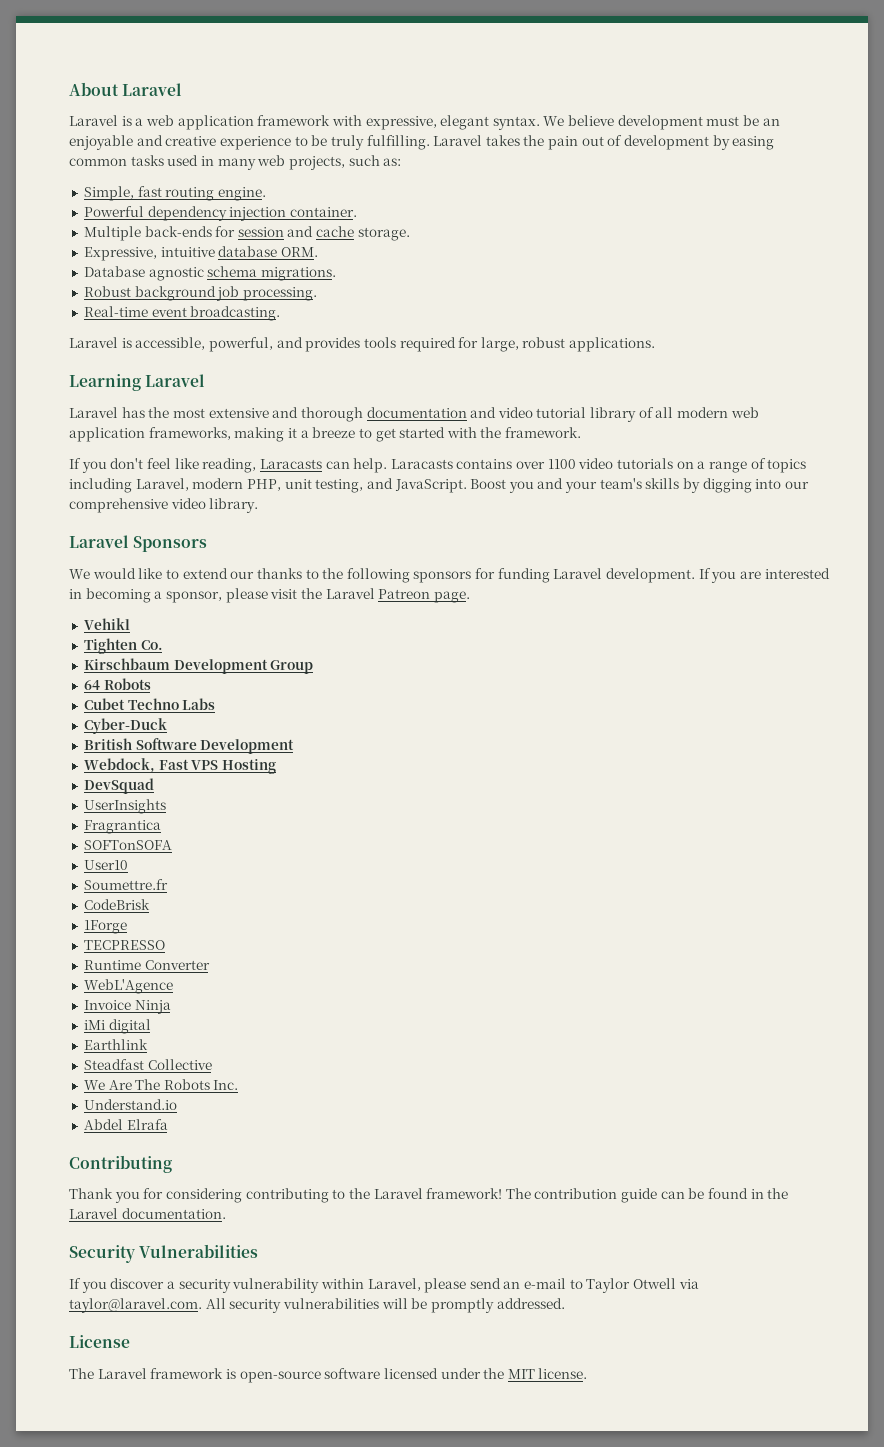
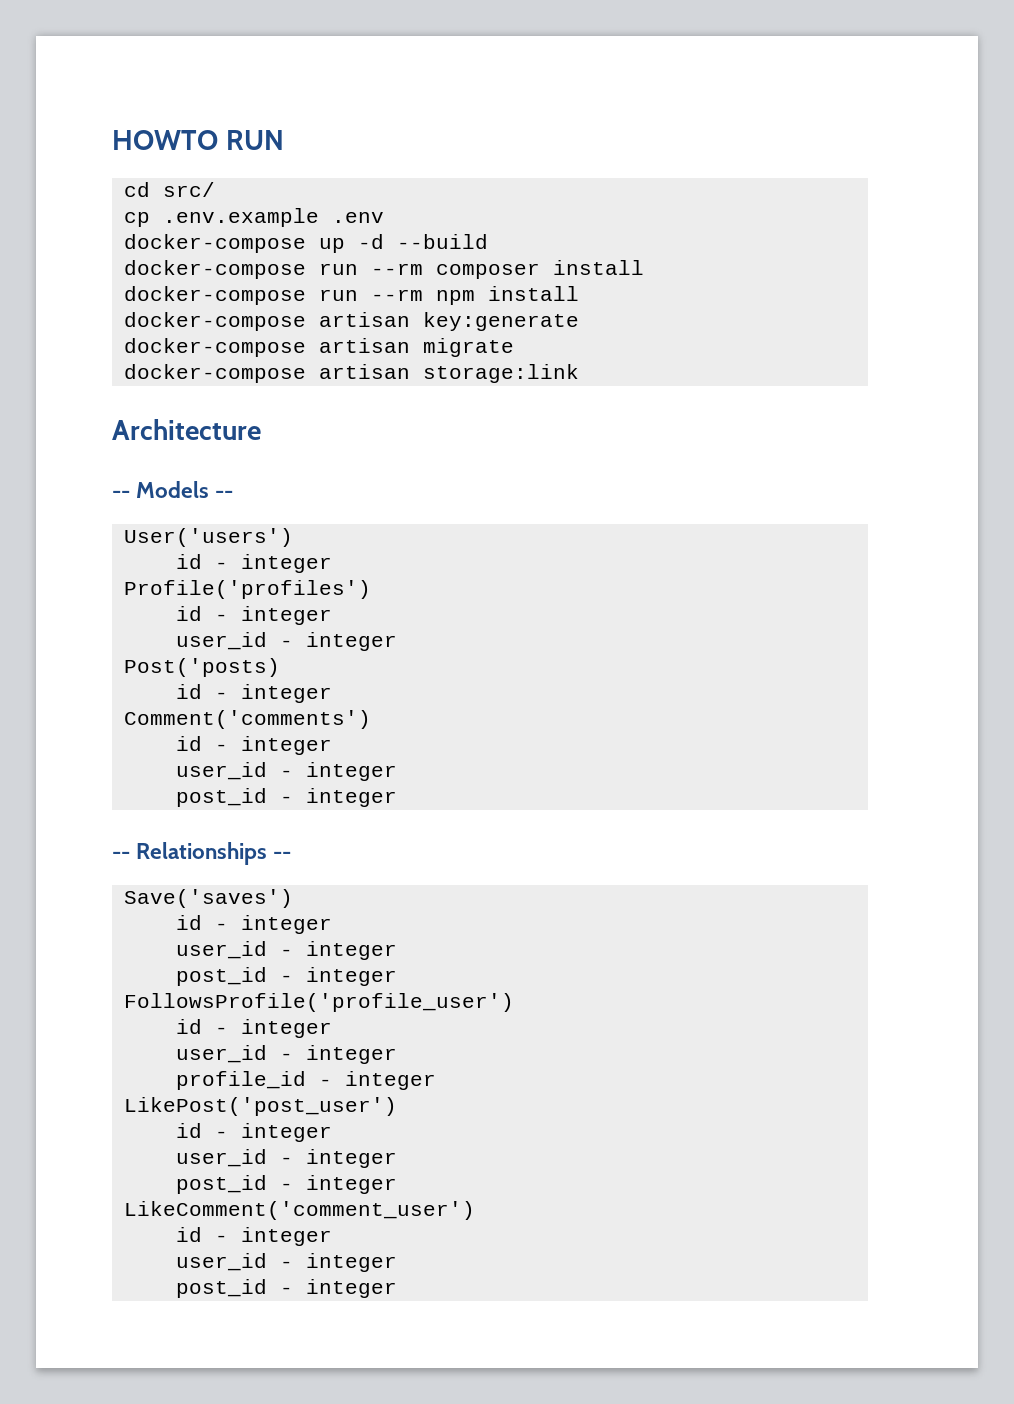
- About Laravel
- Laravel is a web application framework with expressive, elegant syntax. We believe development must be an enjoyable and creative experience to be truly fulfilling. Laravel takes the pain out of development by easing common tasks used in many web projects, such as:
- Simple, fast routing engine.
- Powerful dependency injection container.
- Multiple back-ends for session and cache storage.
- Expressive, intuitive database ORM.
- Database agnostic schema migrations.
- Robust background job processing.
- Real-time event broadcasting.
- Laravel is accessible, powerful, and provides tools required for large, robust applications.
- Learning Laravel
- Laravel has the most extensive and thorough documentation and video tutorial library of all modern web application frameworks, making it a breeze to get started with the framework.
- If you don't feel like reading, Laracasts can help. Laracasts contains over 1100 video tutorials on a range of topics including Laravel, modern PHP, unit testing, and JavaScript. Boost you and your team's skills by digging into our comprehensive video library.
- Laravel Sponsors
- We would like to extend our thanks to the following sponsors for funding Laravel development. If you are interested in becoming a sponsor, please visit the Laravel Patreon page.
- Vehikl
- Tighten Co.
- Kirschbaum Development Group
- 64 Robots
- Cubet Techno Labs
- Cyber-Duck
- British Software Development
- Webdock, Fast VPS Hosting
- DevSquad
- UserInsights
- Fragrantica
- SOFTonSOFA
- User10
- Soumettre.fr
- CodeBrisk
- 1Forge
- TECPRESSO
- Runtime Converter
- WebL'Agence
- Invoice Ninja
- iMi digital
- Earthlink
- Steadfast Collective
- We Are The Robots Inc.
- Understand.io
- Abdel Elrafa
- Contributing
- Thank you for considering contributing to the Laravel framework! The contribution guide can be found in the Laravel documentation.
- Security Vulnerabilities
- If you discover a security vulnerability within Laravel, please send an e-mail to Taylor Otwell via taylor@laravel.com. All security vulnerabilities will be promptly addressed.
- License
- The Laravel framework is open-source software licensed under the MIT license.
+ HOWTO RUN
+ cd src/
+ cp .env.example .env
+ docker-compose up -d --build
+ docker-compose run --rm composer install
+ docker-compose run --rm npm install
+ docker-compose artisan key:generate
+ docker-compose artisan migrate
+ docker-compose artisan storage:link
+ Architecture
+ -- Models --
+ User('users')
+ id - integer
+ Profile('profiles')
+ id - integer
+ user_id - integer
+ Post('posts)
+ id - integer
+ Comment('comments')
+ id - integer
+ user_id - integer
+ post_id - integer
+ -- Relationships --
+ Save('saves')
+ id - integer
+ user_id - integer
+ post_id - integer
+ FollowsProfile('profile_user')
+ id - integer
+ user_id - integer
+ profile_id - integer
+ LikePost('post_user')
+ id - integer
+ user_id - integer
+ post_id - integer
+ LikeComment('comment_user')
+ id - integer
+ user_id - integer
+ post_id - integer

